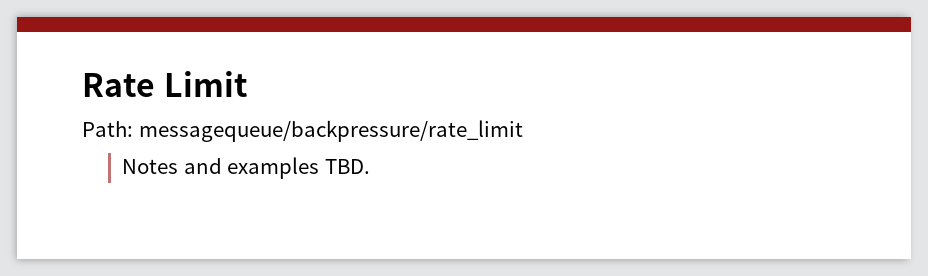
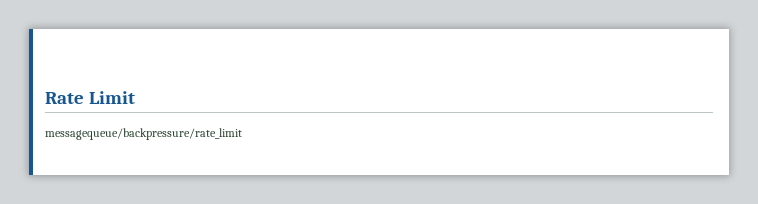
- Path: messagequeue/backpressure/rate_limit
+ messagequeue/backpressure/rate_limit
- Notes and examples TBD.

